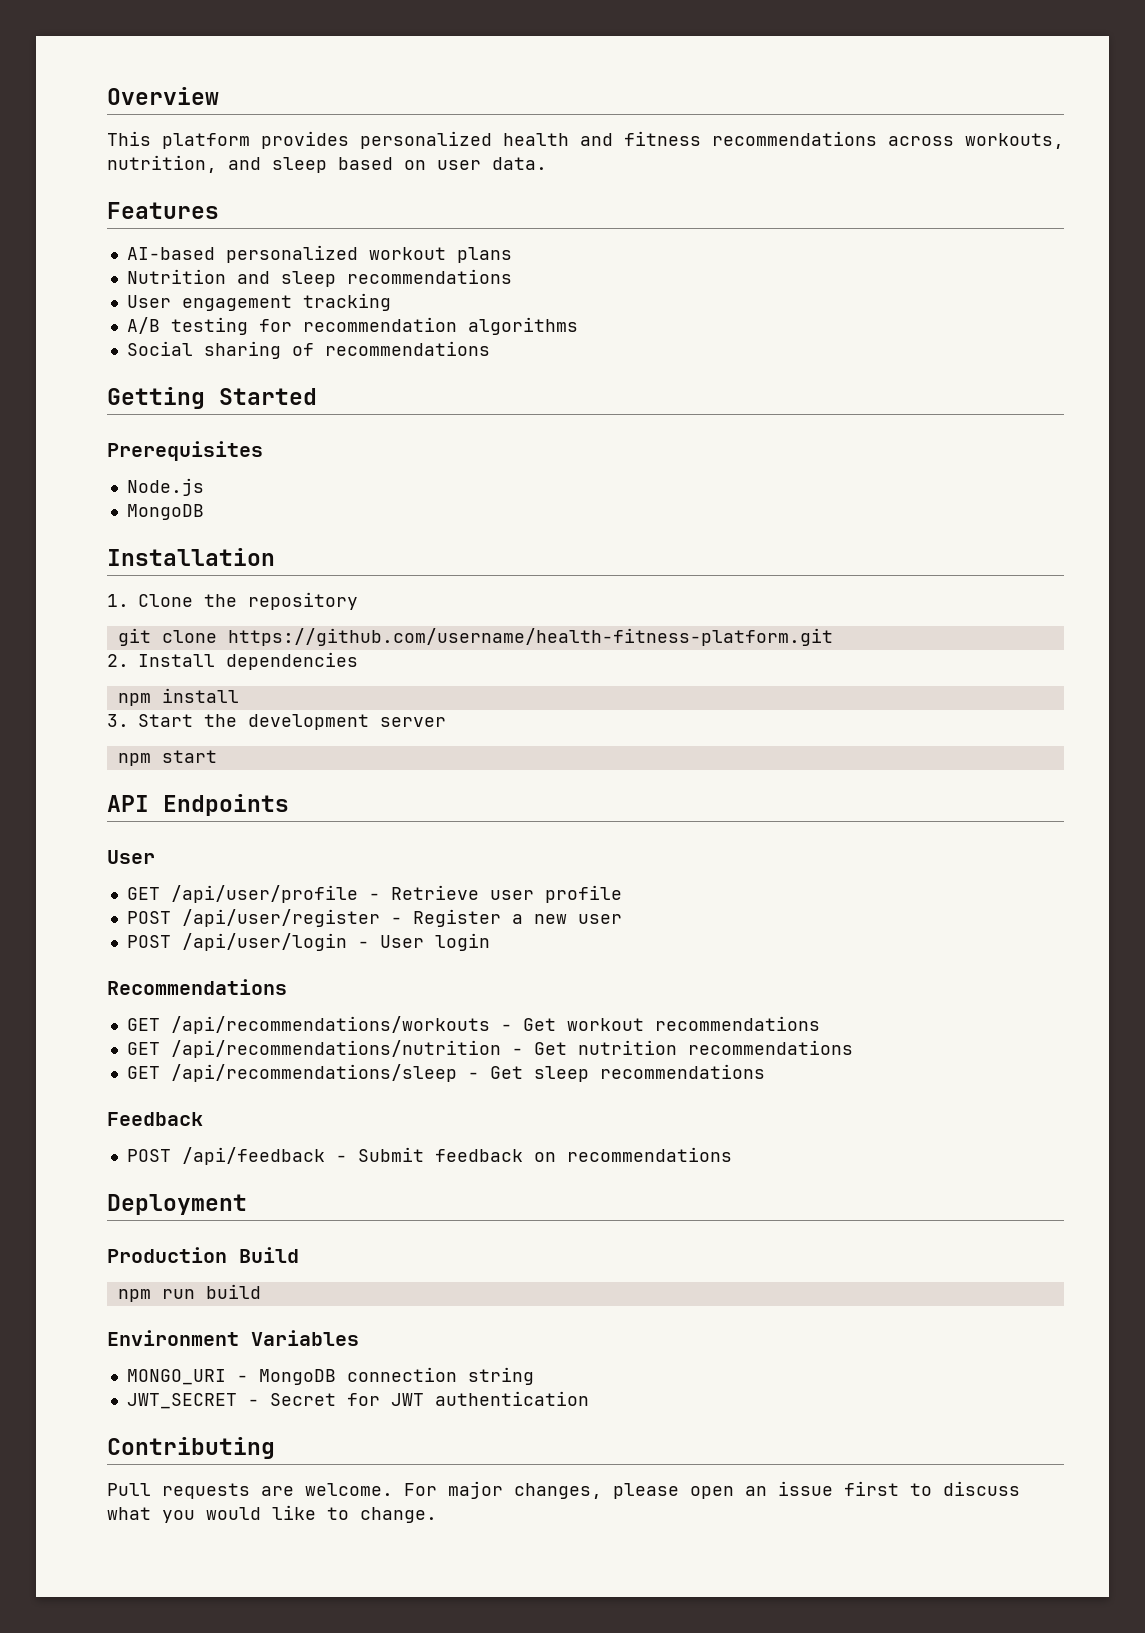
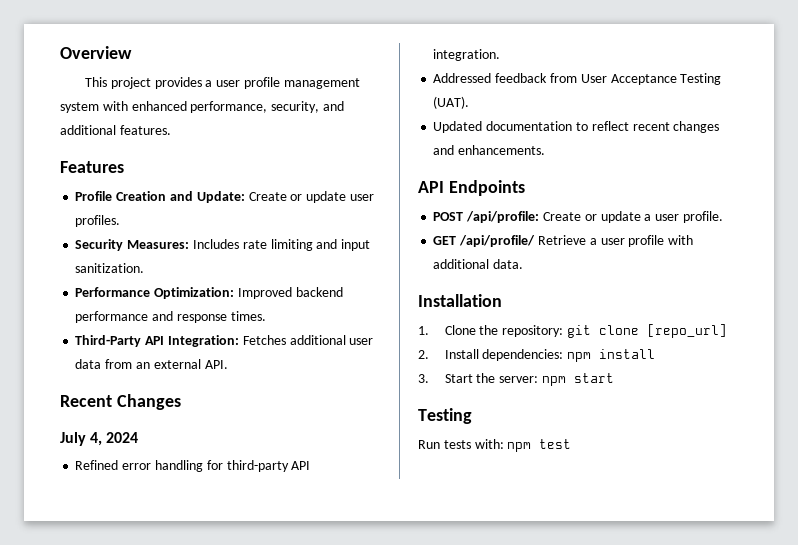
- This platform provides personalized health and fitness recommendations across workouts, nutrition, and sleep based on user data.
+ This project provides a user profile management system with enhanced performance, security, and additional features.
  Features
- AI-based personalized workout plans
- Nutrition and sleep recommendations
- User engagement tracking
- A/B testing for recommendation algorithms
- Social sharing of recommendations
- Getting Started
- Prerequisites
- Node.js
- MongoDB
+ Profile Creation and Update: Create or update user profiles.
+ Security Measures: Includes rate limiting and input sanitization.
+ Performance Optimization: Improved backend performance and response times.
+ Third-Party API Integration: Fetches additional user data from an external API.
+ Recent Changes
+ July 4, 2024
+ Refined error handling for third-party API integration.
+ Addressed feedback from User Acceptance Testing (UAT).
+ Updated documentation to reflect recent changes and enhancements.
+ API Endpoints
+ POST /api/profile: Create or update a user profile.
+ GET /api/profile/ Retrieve a user profile with additional data.
- 1. Clone the repository
- git clone https://github.com/username/health-fitness-platform.git
+ 1. Clone the repository: git clone [repo_url]
- 2. Install dependencies
- npm install
+ 2. Install dependencies: npm install
- 3. Start the development server
- npm start
- API Endpoints
- User
- GET /api/user/profile - Retrieve user profile
- POST /api/user/register - Register a new user
- POST /api/user/login - User login
- Recommendations
- GET /api/recommendations/workouts - Get workout recommendations
- GET /api/recommendations/nutrition - Get nutrition recommendations
- GET /api/recommendations/sleep - Get sleep recommendations
- Feedback
- POST /api/feedback - Submit feedback on recommendations
- Deployment
- Production Build
- npm run build
- Environment Variables
- MONGO_URI - MongoDB connection string
- JWT_SECRET - Secret for JWT authentication
- Contributing
- Pull requests are welcome. For major changes, please open an issue first to discuss what you would like to change.
+ 3. Start the server: npm start
+ Testing
+ Run tests with: npm test

